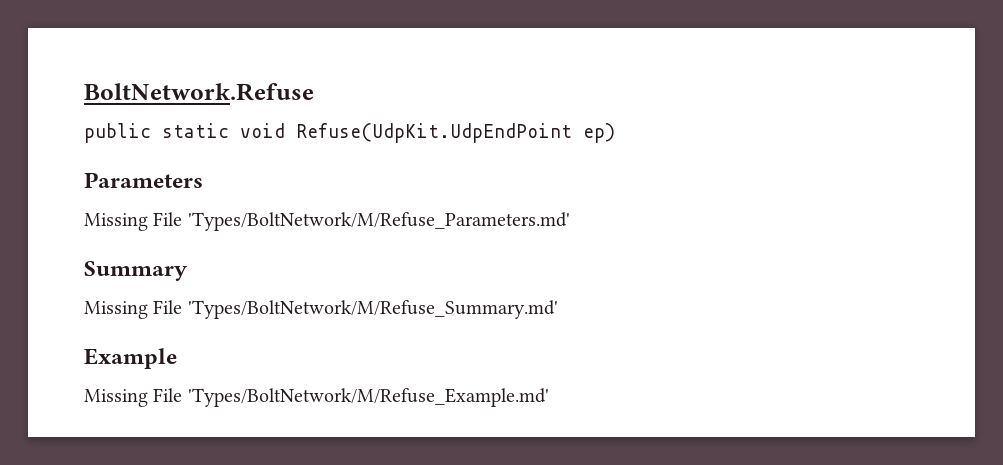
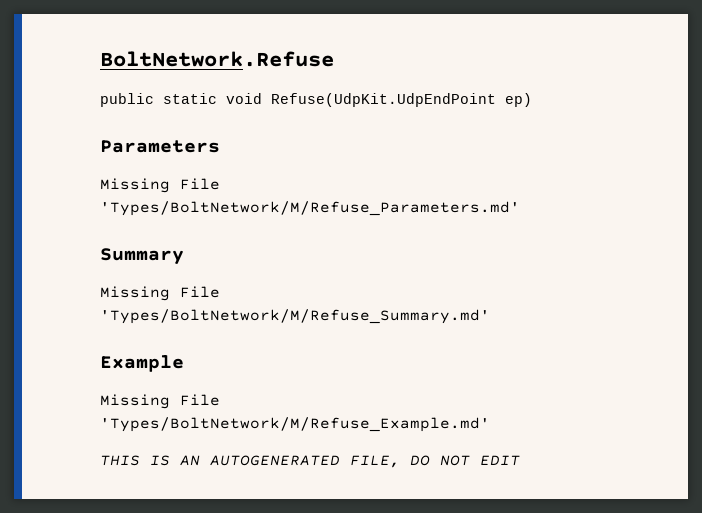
+ THIS IS AN AUTOGENERATED FILE, DO NOT EDIT

